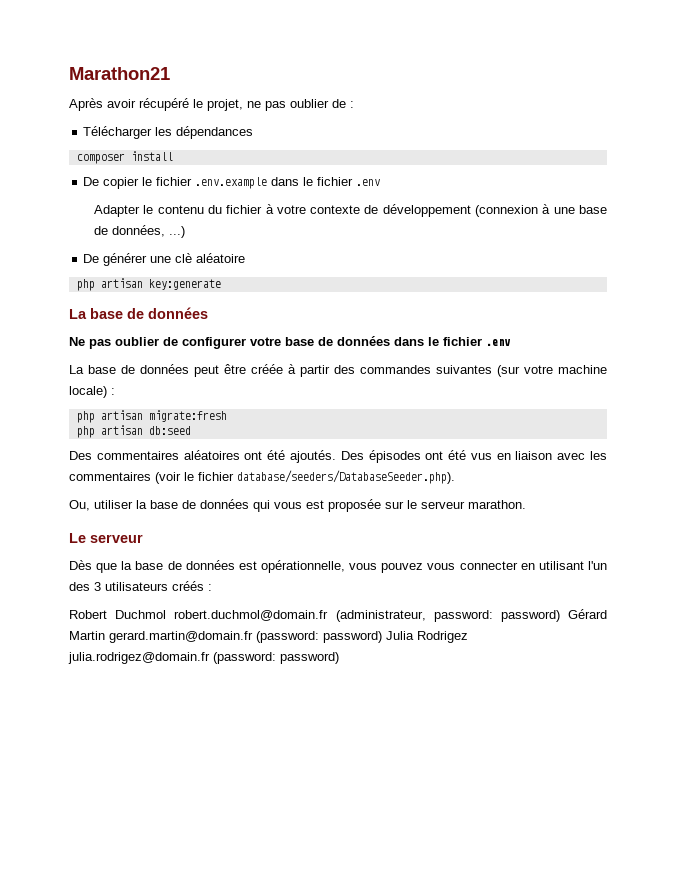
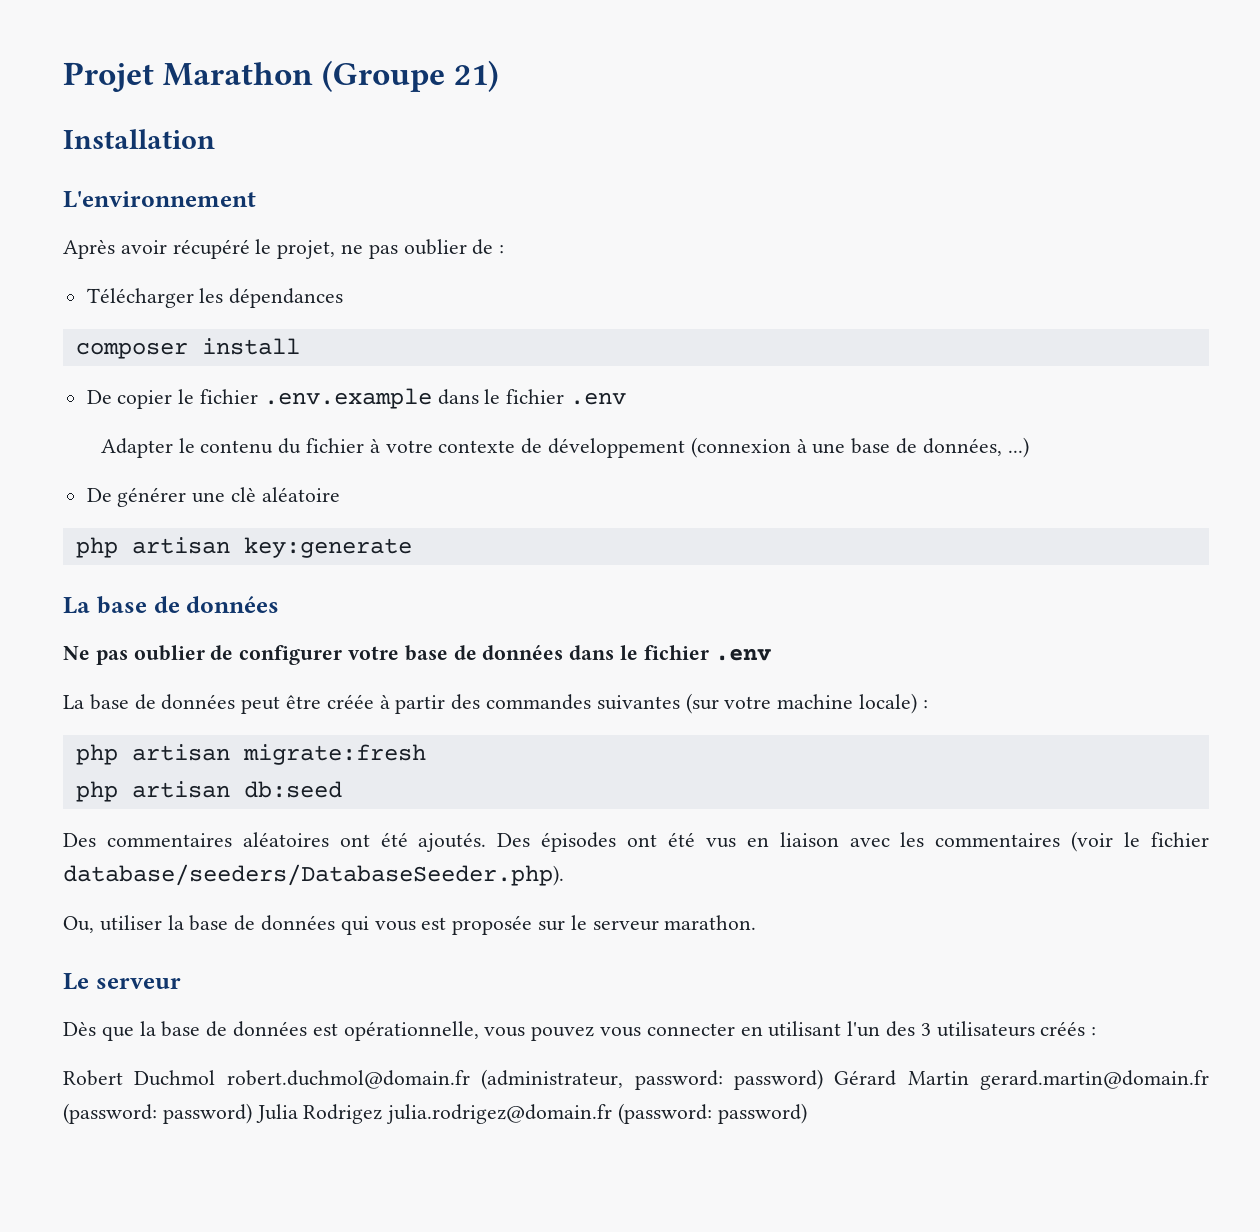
- Marathon21
+ Projet Marathon (Groupe 21)
+ Installation
+ L'environnement

